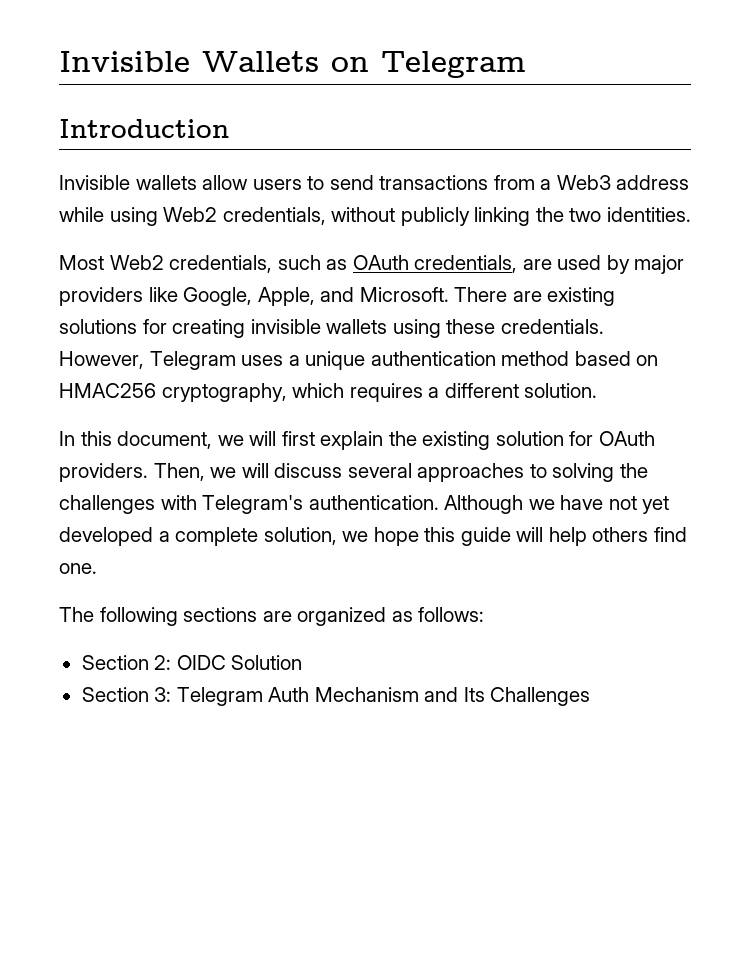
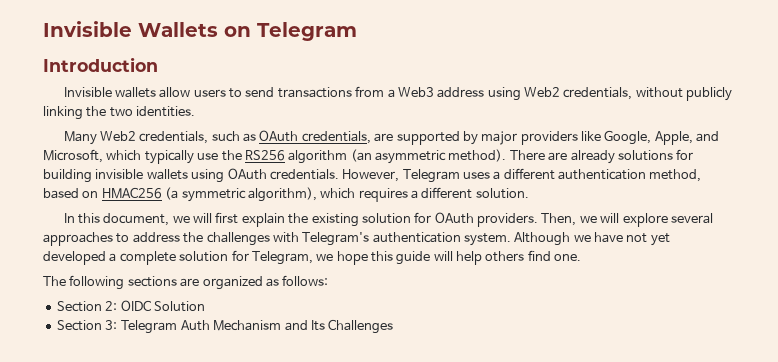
- Invisible wallets allow users to send transactions from a Web3 address while using Web2 credentials, without publicly linking the two identities.
+ Invisible wallets allow users to send transactions from a Web3 address using Web2 credentials, without publicly linking the two identities.
- Most Web2 credentials, such as OAuth credentials, are used by major providers like Google, Apple, and Microsoft.
+ Many Web2 credentials, such as OAuth credentials, are supported by major providers like Google, Apple, and Microsoft, which typically use the RS256 algorithm (an asymmetric method).
- There are existing solutions for creating invisible wallets using these credentials.
+ There are already solutions for building invisible wallets using OAuth credentials.
- However, Telegram uses a unique authentication method based on HMAC256 cryptography, which requires a different solution.
+ However, Telegram uses a different authentication method, based on HMAC256 (a symmetric algorithm), which requires a different solution.
- Then, we will discuss several approaches to solving the challenges with Telegram's authentication.
+ Then, we will explore several approaches to address the challenges with Telegram's authentication system.
- Although we have not yet developed a complete solution, we hope this guide will help others find one.
+ Although we have not yet developed a complete solution for Telegram, we hope this guide will help others find one.

